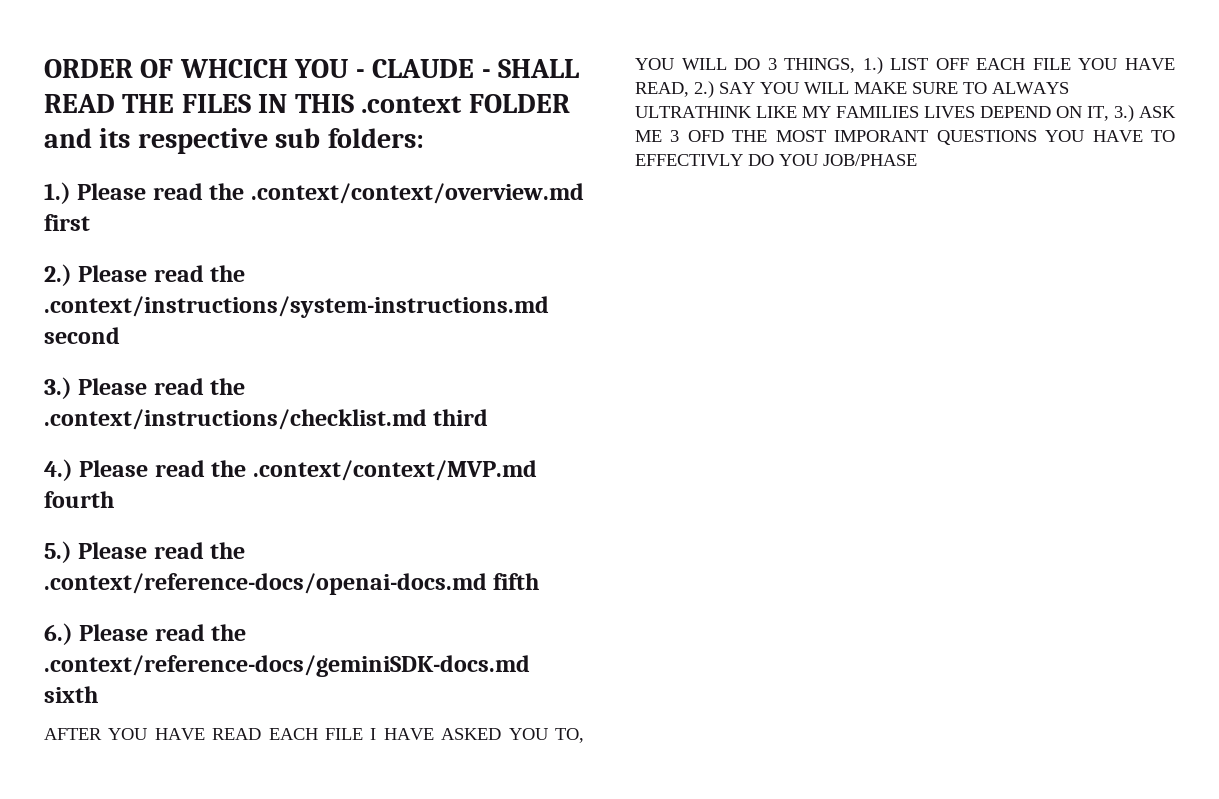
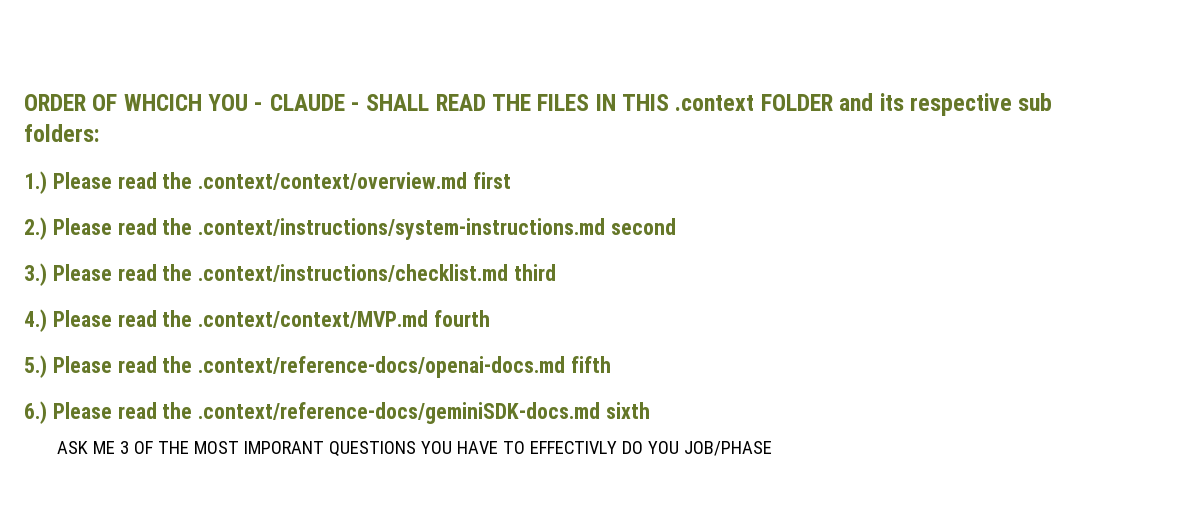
- AFTER YOU HAVE READ EACH FILE I HAVE ASKED YOU TO, YOU WILL DO 3 THINGS, 1.) LIST OFF EACH FILE YOU HAVE READ, 2.) SAY YOU WILL MAKE SURE TO ALWAYS ULTRATHINK LIKE MY FAMILIES LIVES DEPEND ON IT, 3.) ASK ME 3 OFD THE MOST IMPORANT QUESTIONS YOU HAVE TO EFFECTIVLY DO YOU JOB/PHASE
+ ASK ME 3 OF THE MOST IMPORANT QUESTIONS YOU HAVE TO EFFECTIVLY DO YOU JOB/PHASE

